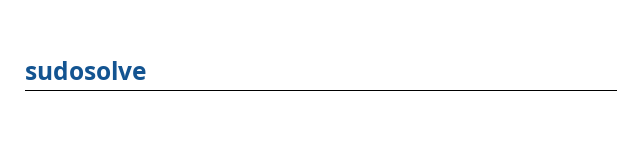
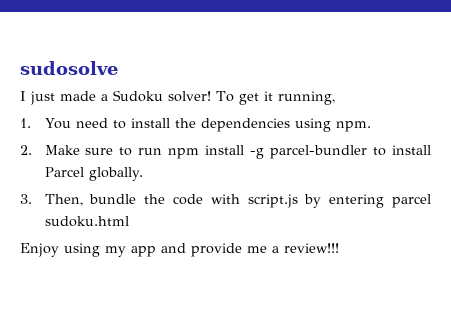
+ I just made a Sudoku solver! To get it running,
+ 1. You need to install the dependencies using npm.
+ 2. Make sure to run npm install -g parcel-bundler to install Parcel globally.
+ 3. Then, bundle the code with script.js by entering parcel sudoku.html
+ Enjoy using my app and provide me a review!!!

